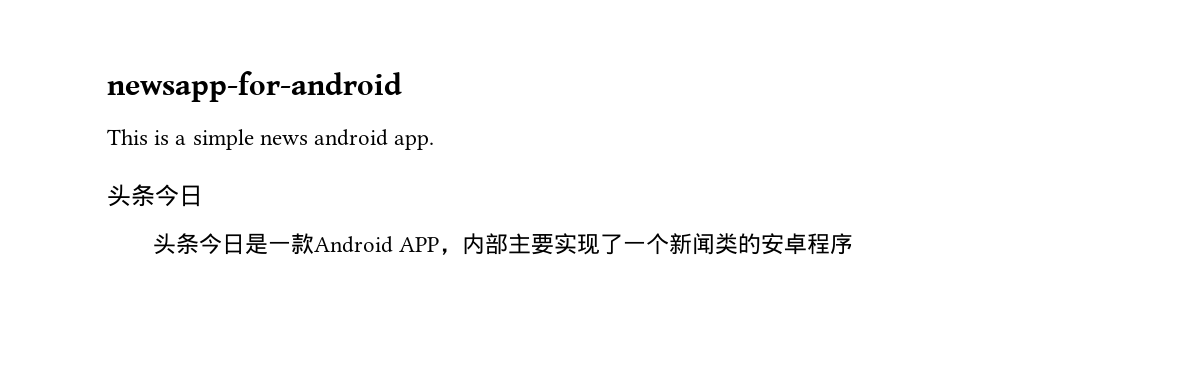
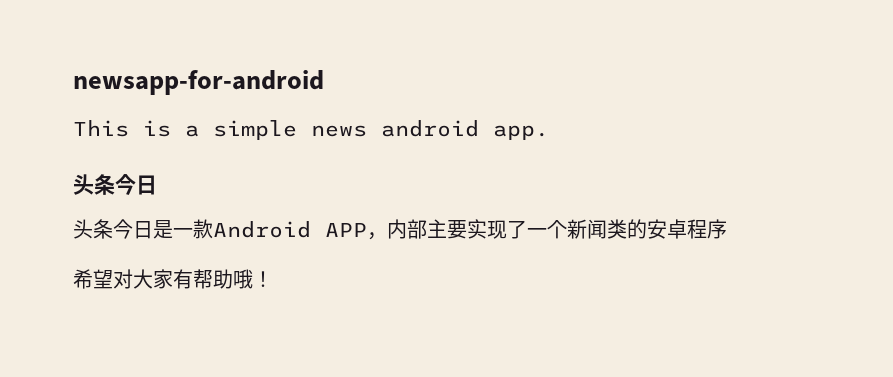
+ 希望对大家有帮助哦！

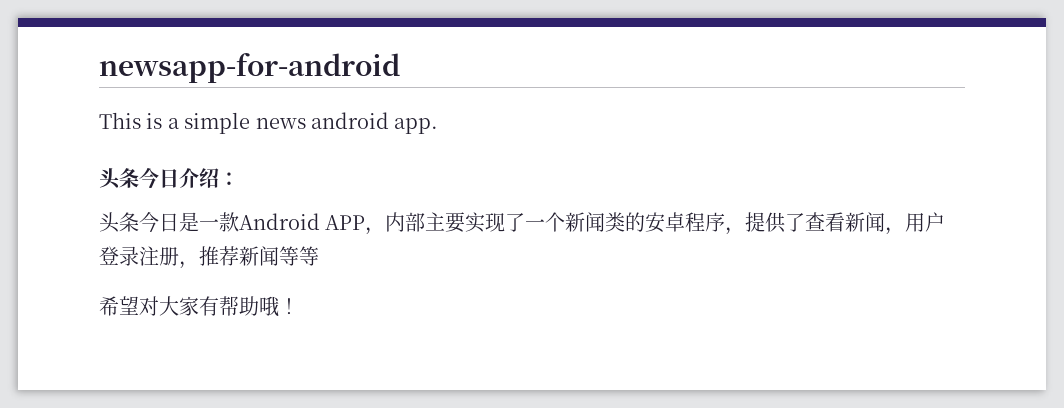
  This is a simple news android app.
- 头条今日
+ 头条今日介绍：
- 头条今日是一款Android APP，内部主要实现了一个新闻类的安卓程序
+ 头条今日是一款Android APP，内部主要实现了一个新闻类的安卓程序，提供了查看新闻，用户登录注册，推荐新闻等等

